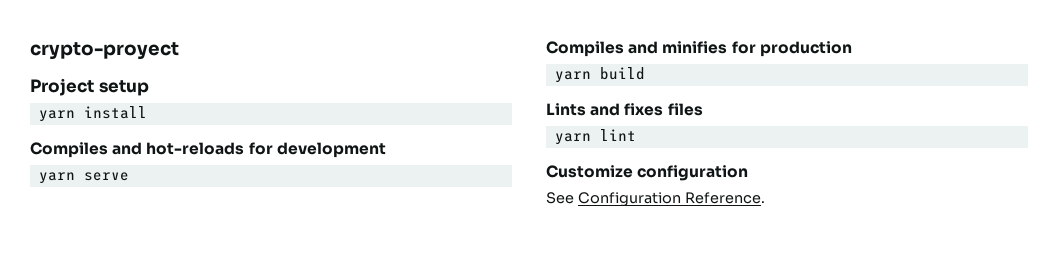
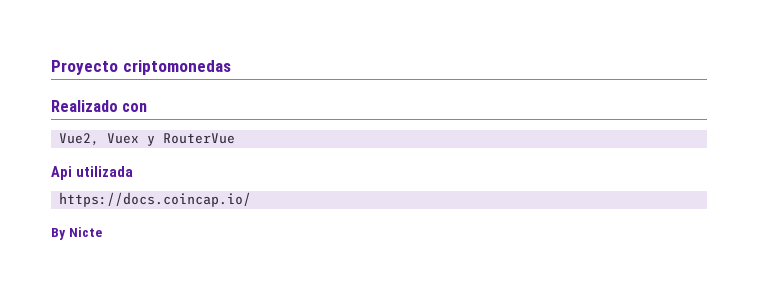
- crypto-proyect
- Project setup
- yarn install
- Compiles and hot-reloads for development
- yarn serve
- Compiles and minifies for production
- yarn build
- Lints and fixes files
- yarn lint
- Customize configuration
- See Configuration Reference.
+ Proyecto criptomonedas
+ Realizado con
+ Vue2, Vuex y RouterVue
+ Api utilizada
+ https://docs.coincap.io/
+ By Nicte

